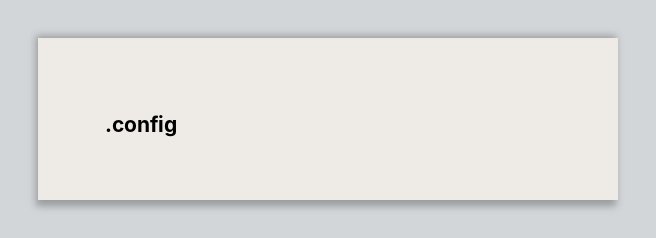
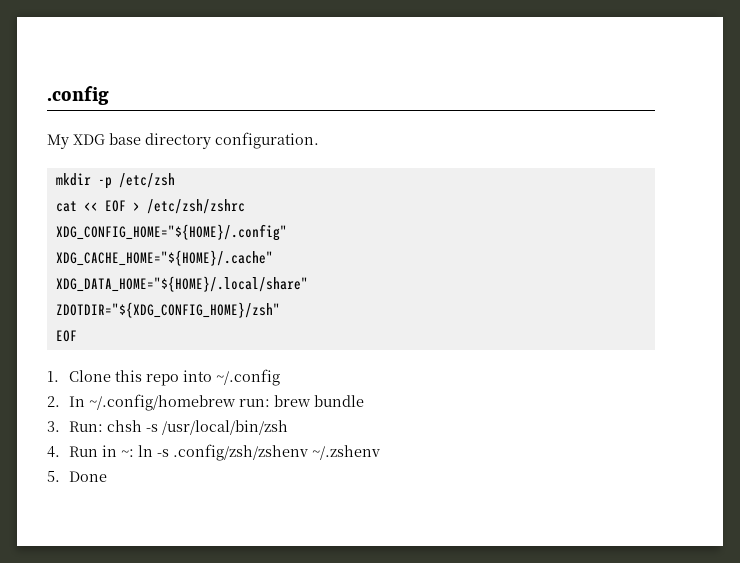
+ My XDG base directory configuration.
+ mkdir -p /etc/zsh
+ cat << EOF > /etc/zsh/zshrc
+ XDG_CONFIG_HOME="${HOME}/.config"
+ XDG_CACHE_HOME="${HOME}/.cache"
+ XDG_DATA_HOME="${HOME}/.local/share"
+ ZDOTDIR="${XDG_CONFIG_HOME}/zsh"
+ EOF
+ 1. Clone this repo into ~/.config
+ 2. In ~/.config/homebrew run: brew bundle
+ 3. Run: chsh -s /usr/local/bin/zsh
+ 4. Run in ~: ln -s .config/zsh/zshenv ~/.zshenv
+ 5. Done

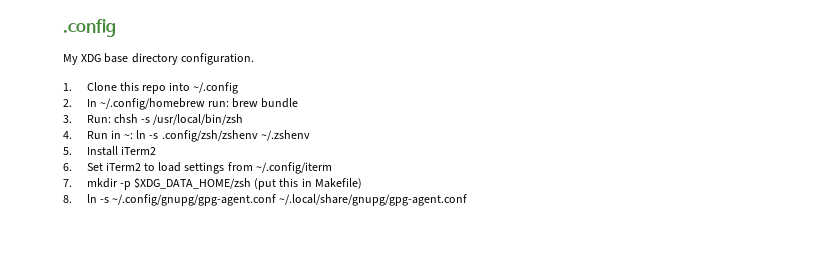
- mkdir -p /etc/zsh
- cat << EOF > /etc/zsh/zshrc
- XDG_CONFIG_HOME="${HOME}/.config"
- XDG_CACHE_HOME="${HOME}/.cache"
- XDG_DATA_HOME="${HOME}/.local/share"
- ZDOTDIR="${XDG_CONFIG_HOME}/zsh"
- EOF
- 5. Done
+ 5. Install iTerm2
+ 6. Set iTerm2 to load settings from ~/.config/iterm
+ 7. mkdir -p $XDG_DATA_HOME/zsh (put this in Makefile)
+ 8. ln -s ~/.config/gnupg/gpg-agent.conf ~/.local/share/gnupg/gpg-agent.conf

